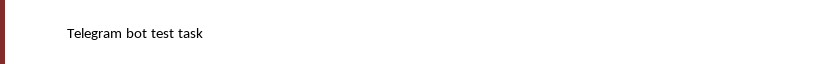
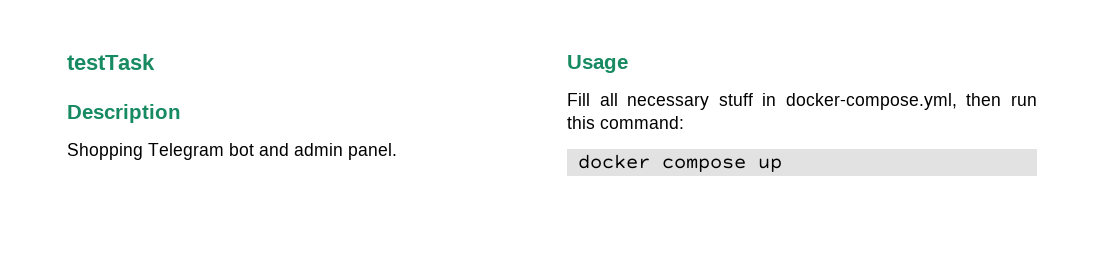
- Telegram bot test task
+ testTask
+ Description
+ Shopping Telegram bot and admin panel.
+ Usage
+ Fill all necessary stuff in docker-compose.yml, then run this command:
+ docker compose up

